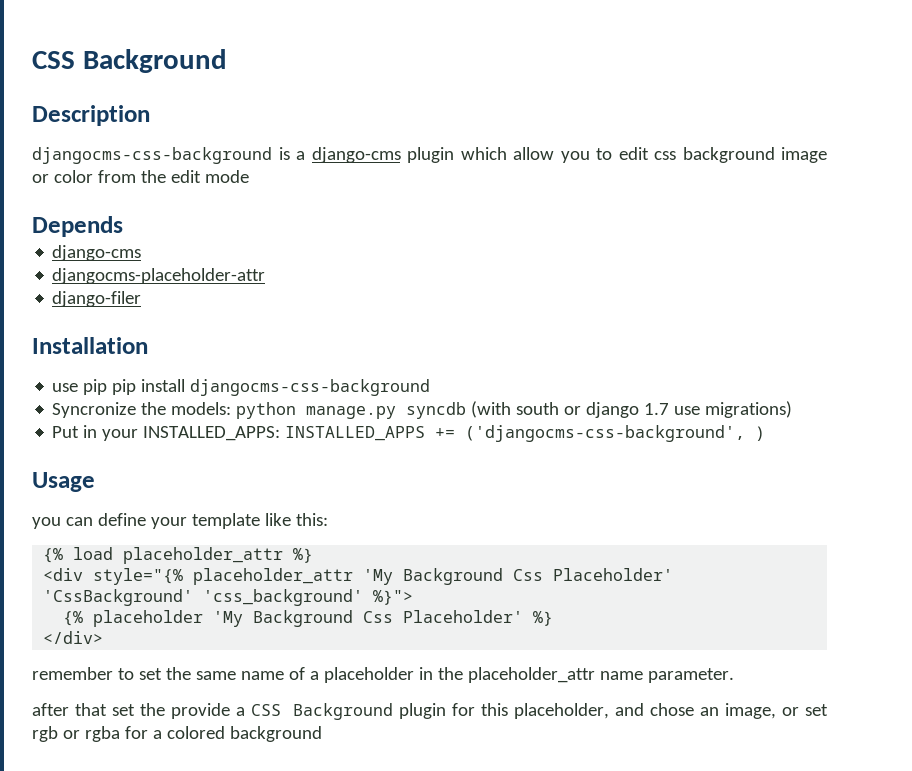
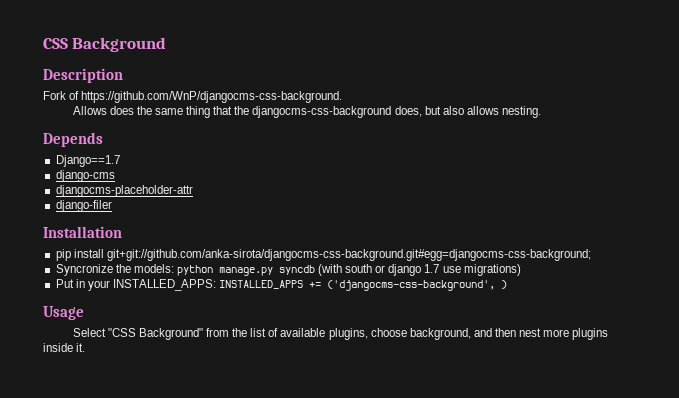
- djangocms-css-background is a django-cms plugin which allow you to edit css background image or color from the edit mode
+ Fork of https://github.com/WnP/djangocms-css-background.
+ Allows does the same thing that the djangocms-css-background does, but also allows nesting.
+ Django==1.7
- use pip pip install djangocms-css-background
+ pip install git+git://github.com/anka-sirota/djangocms-css-background.git#egg=djangocms-css-background;
- you can define your template like this:
- {% load placeholder_attr %}
- <div style="{% placeholder_attr 'My Background Css Placeholder' 'CssBackground' 'css_background' %}">
- {% placeholder 'My Background Css Placeholder' %}
- </div>
- remember to set the same name of a placeholder in the placeholder_attr name parameter.
- after that set the provide a CSS Background plugin for this placeholder, and chose an image, or set rgb or rgba for a colored background
+ Select "CSS Background" from the list of available plugins, choose background, and then nest more plugins inside it.

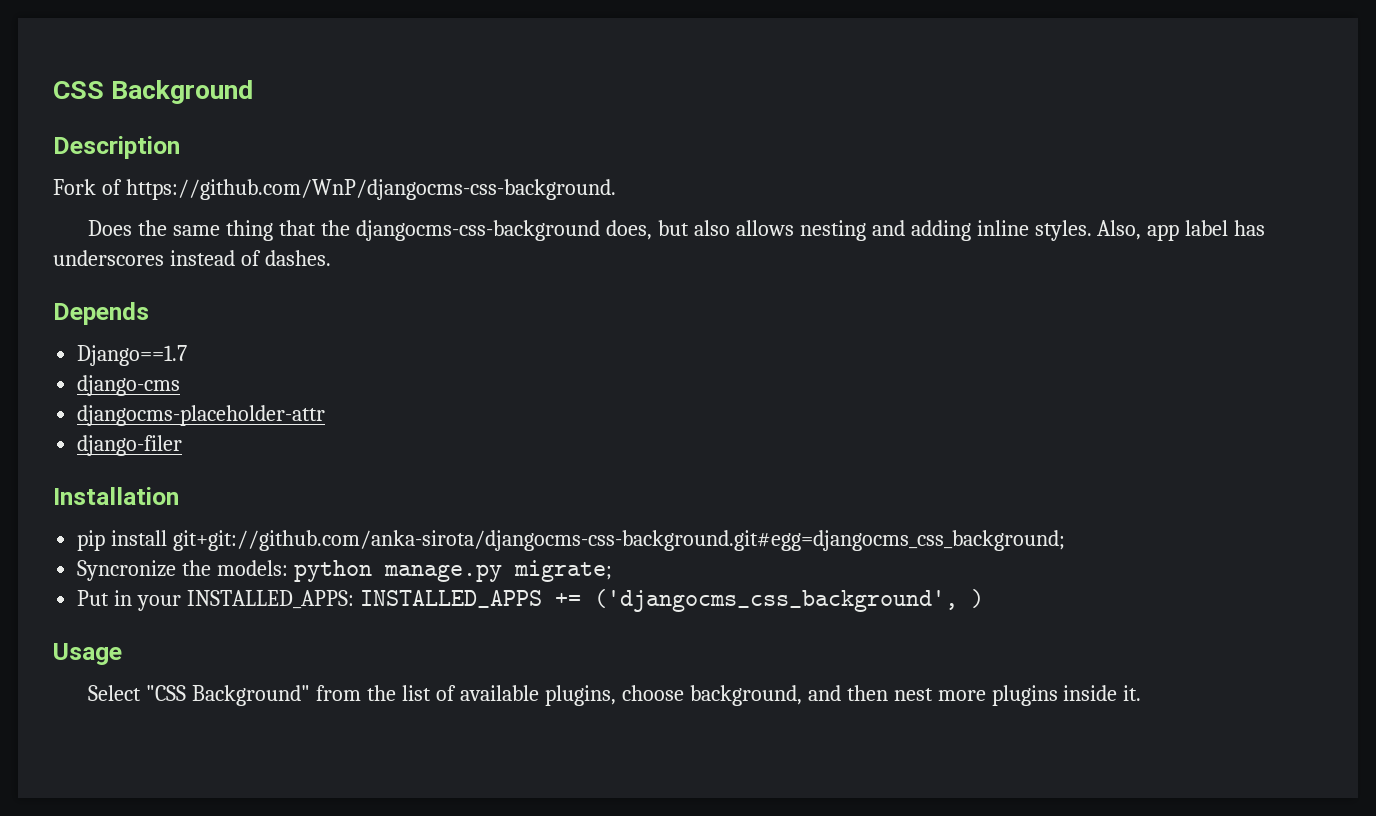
- Allows does the same thing that the djangocms-css-background does, but also allows nesting.
+ Does the same thing that the djangocms-css-background does, but also allows nesting and adding inline styles. Also, app label has underscores instead of dashes.
- pip install git+git://github.com/anka-sirota/djangocms-css-background.git#egg=djangocms-css-background;
+ pip install git+git://github.com/anka-sirota/djangocms-css-background.git#egg=djangocms_css_background;
- Syncronize the models: python manage.py syncdb (with south or django 1.7 use migrations)
+ Syncronize the models: python manage.py migrate;
- Put in your INSTALLED_APPS: INSTALLED_APPS += ('djangocms-css-background', )
+ Put in your INSTALLED_APPS: INSTALLED_APPS += ('djangocms_css_background', )

